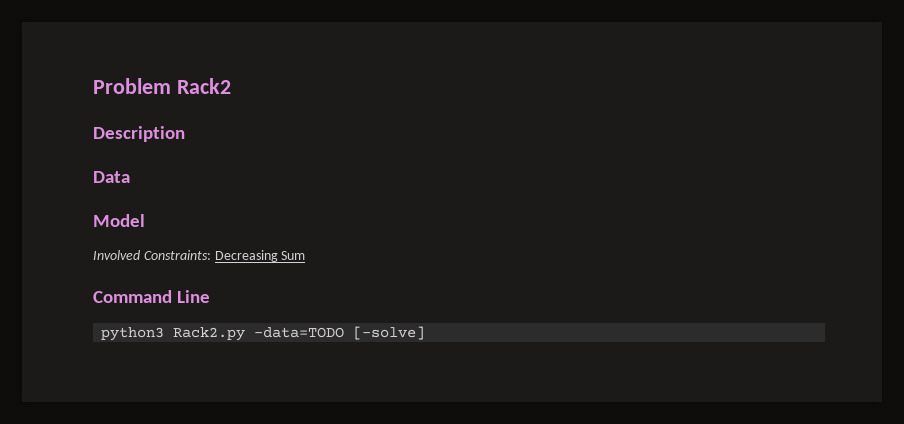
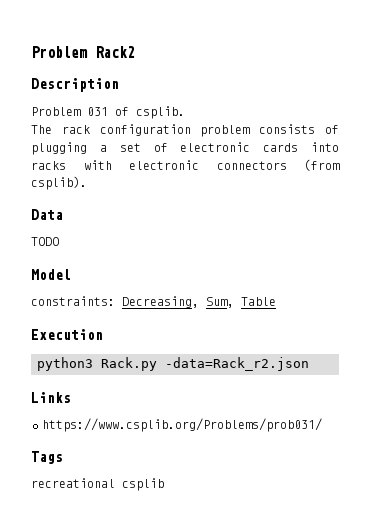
+ Problem 031 of csplib.
+ The rack configuration problem consists of plugging a set of electronic cards into racks with electronic connectors (from csplib).
+ TODO
- Involved Constraints: Decreasing Sum
- Command Line
- python3 Rack2.py -data=TODO [-solve]
+ constraints: Decreasing, Sum, Table
+ Execution
+ python3 Rack.py -data=Rack_r2.json
+ Links
+ https://www.csplib.org/Problems/prob031/
+ Tags
+ recreational csplib

